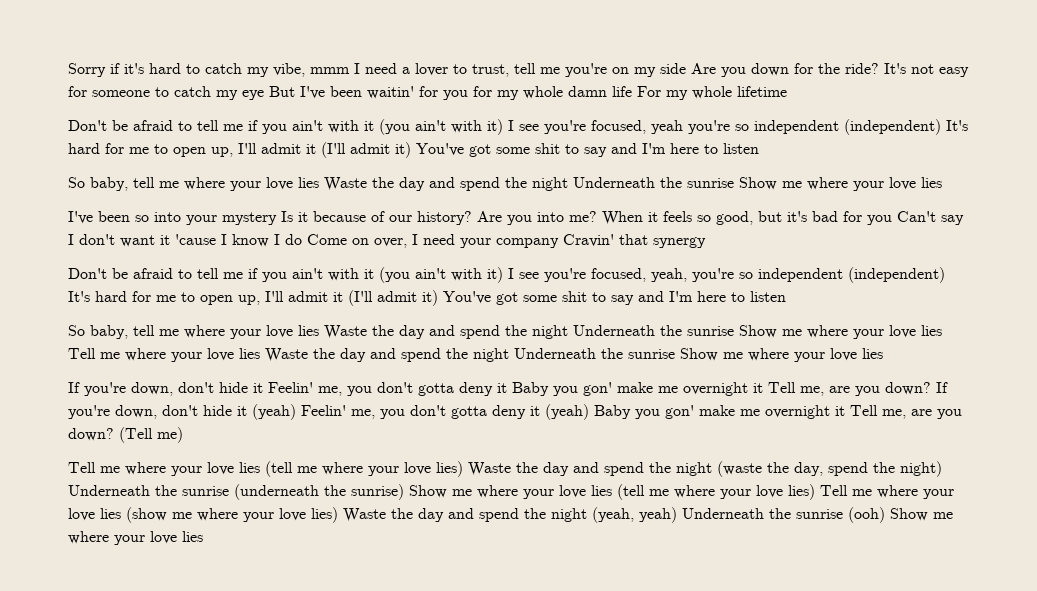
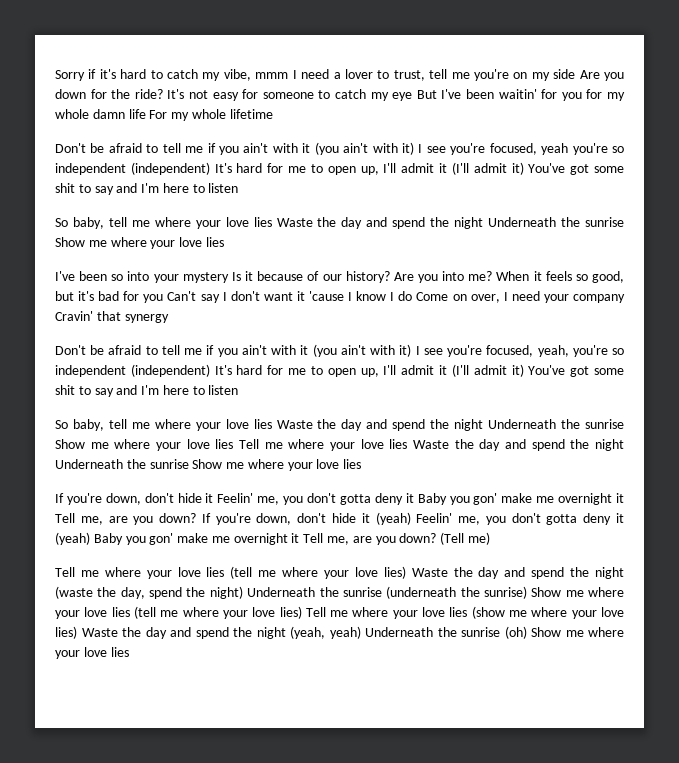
- Tell me where your love lies (tell me where your love lies) Waste the day and spend the night (waste the day, spend the night) Underneath the sunrise (underneath the sunrise) Show me where your love lies (tell me where your love lies) Tell me where your love lies (show me where your love lies) Waste the day and spend the night (yeah, yeah) Underneath the sunrise (ooh) Show me where your love lies
+ Tell me where your love lies (tell me where your love lies) Waste the day and spend the night (waste the day, spend the night) Underneath the sunrise (underneath the sunrise) Show me where your love lies (tell me where your love lies) Tell me where your love lies (show me where your love lies) Waste the day and spend the night (yeah, yeah) Underneath the sunrise (oh) Show me where your love lies

